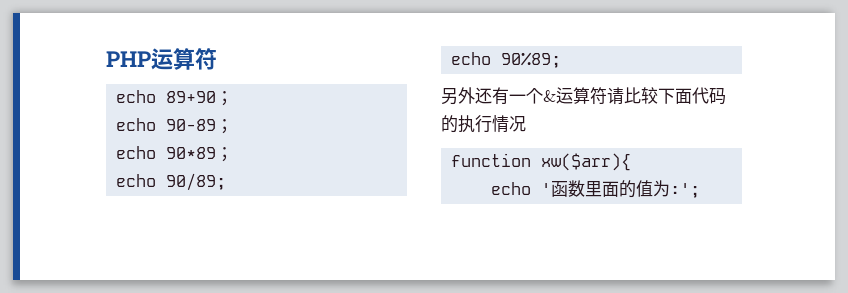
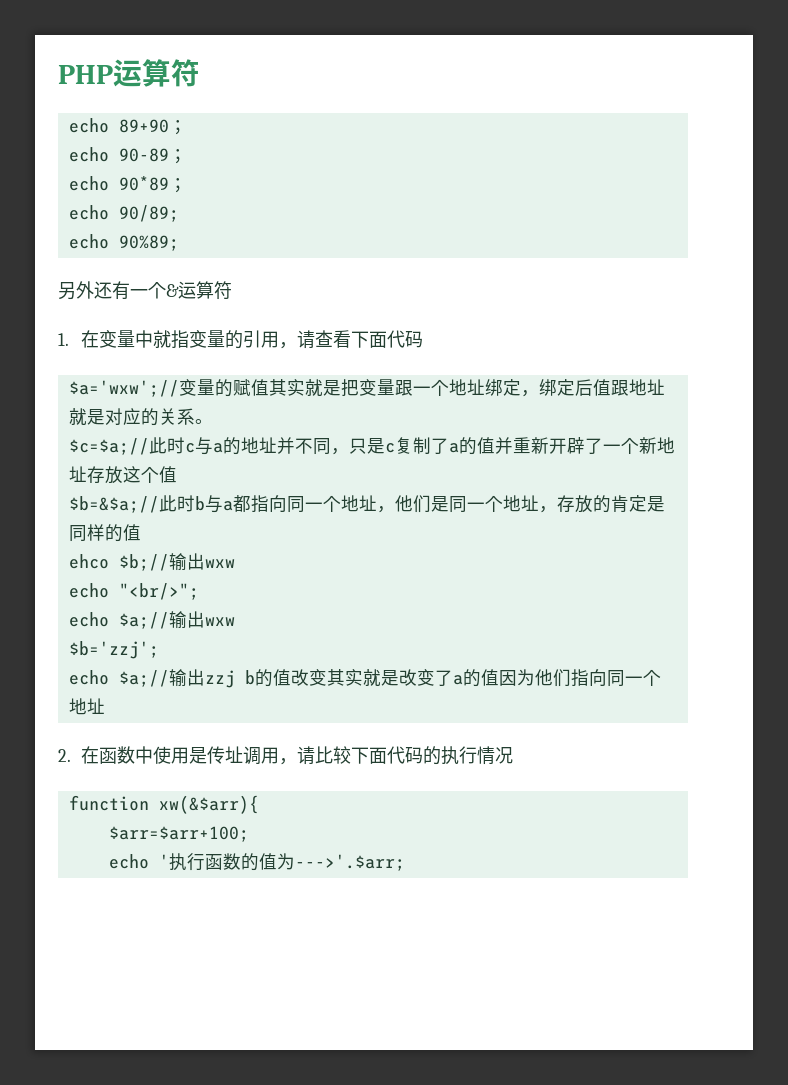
- 另外还有一个&运算符请比较下面代码的执行情况
+ 另外还有一个&运算符
+ 1.在变量中就指变量的引用，请查看下面代码
+ $a='wxw';//变量的赋值其实就是把变量跟一个地址绑定，绑定后值跟地址就是对应的关系。
+ $c=$a;//此时c与a的地址并不同，只是c复制了a的值并重新开辟了一个新地址存放这个值
+ $b=&$a;//此时b与a都指向同一个地址，他们是同一个地址，存放的肯定是同样的值
+ ehco $b;//输出wxw
+ echo "<br/>";
+ echo $a;//输出wxw
+ $b='zzj';
+ echo $a;//输出zzj b的值改变其实就是改变了a的值因为他们指向同一个地址
+ 2.在函数中使用是传址调用，请比较下面代码的执行情况
- function xw($arr){
+ function xw(&$arr){
+ $arr=$arr+100;
- echo '函数里面的值为:';
+ echo '执行函数的值为--->'.$arr;

